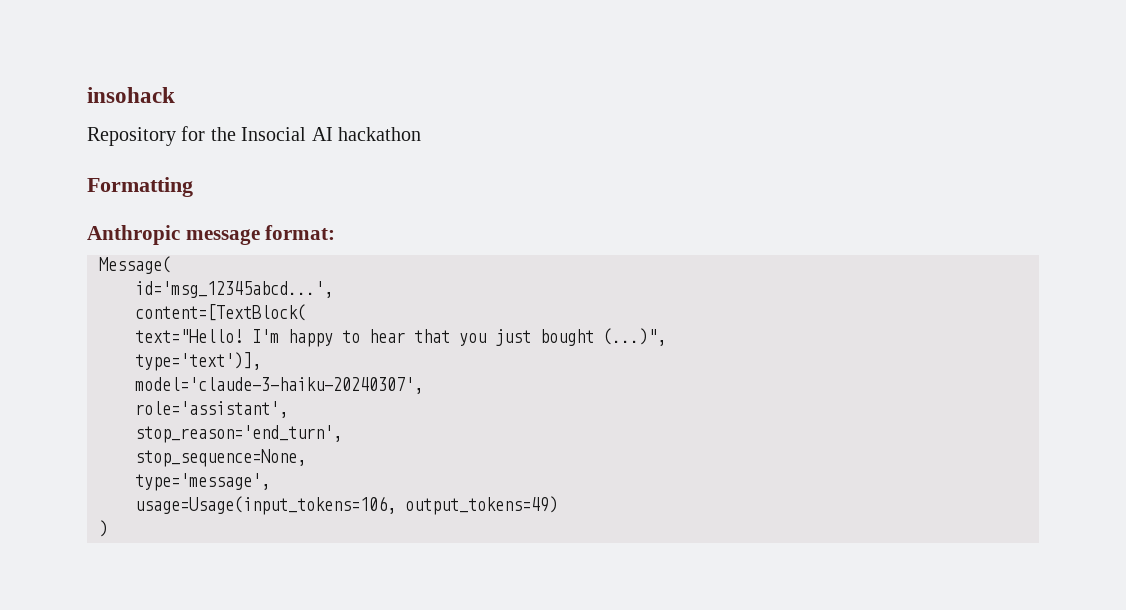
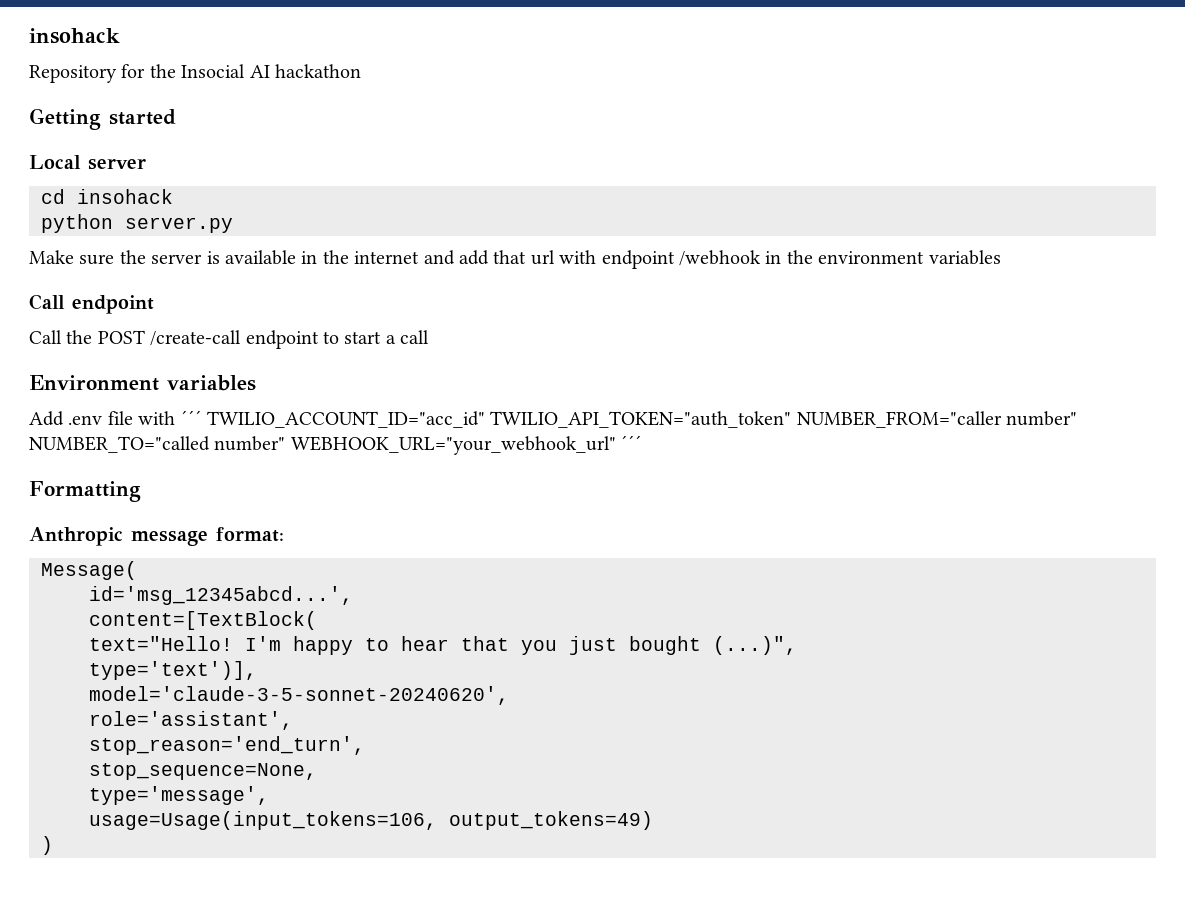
+ Getting started
+ Local server
+ cd insohack
+ python server.py
+ Make sure the server is available in the internet and add that url with endpoint /webhook in the environment variables
+ Call endpoint
+ Call the POST /create-call endpoint to start a call
+ Environment variables
+ Add .env file with ´´´ TWILIO_ACCOUNT_ID="acc_id" TWILIO_API_TOKEN="auth_token" NUMBER_FROM="caller number" NUMBER_TO="called number" WEBHOOK_URL="your_webhook_url" ´´´
- model='claude-3-haiku-20240307',
+ model='claude-3-5-sonnet-20240620',

